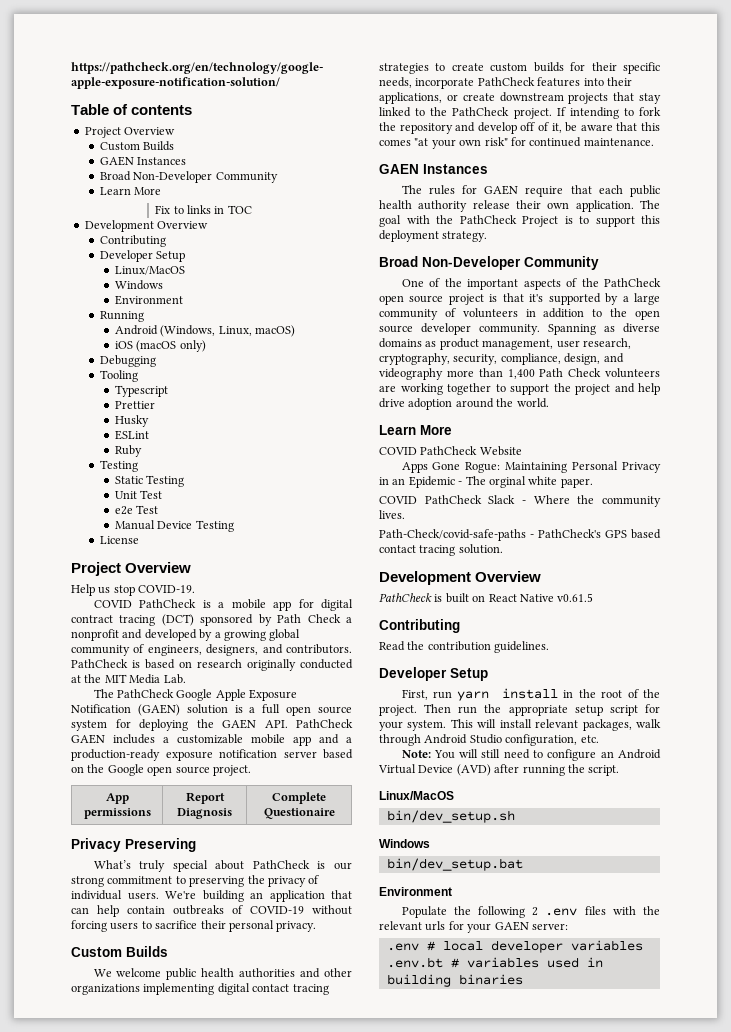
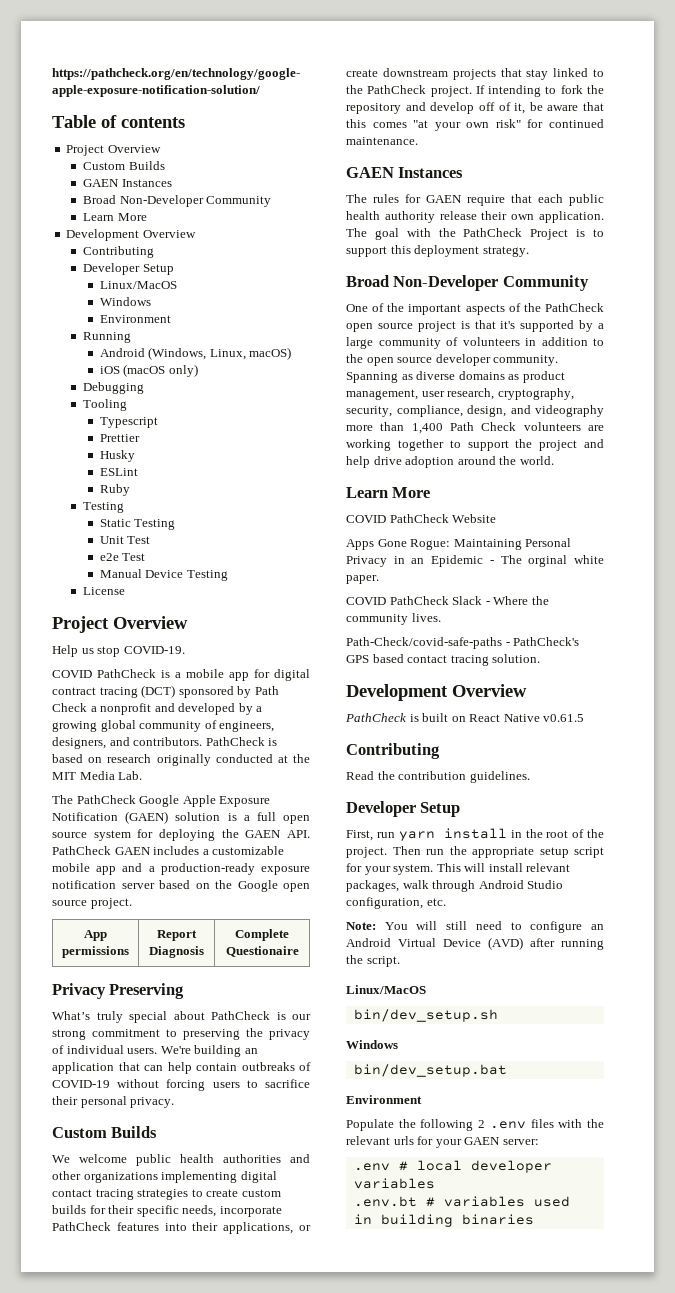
- Fix to links in TOC

